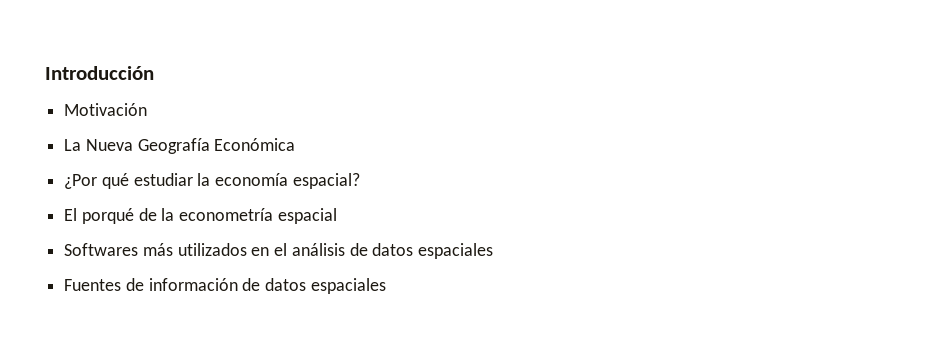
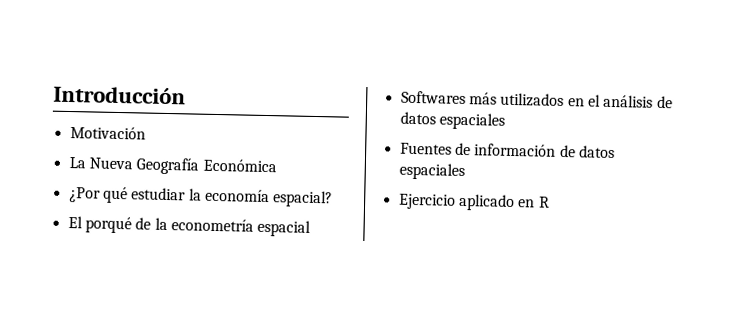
+ Ejercicio aplicado en R

